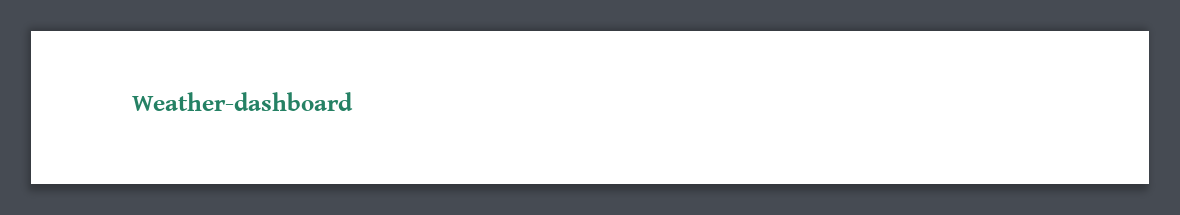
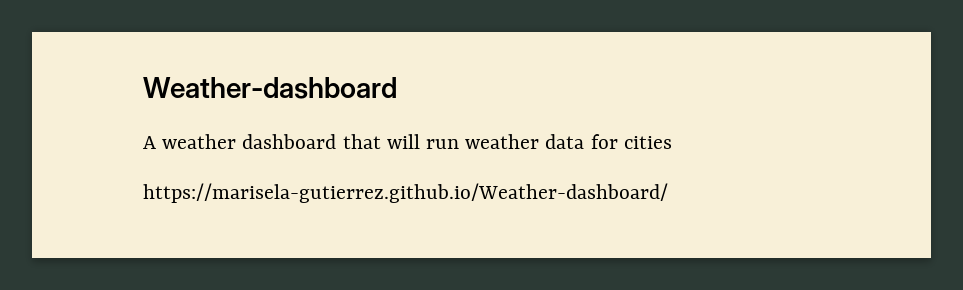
+ A weather dashboard that will run weather data for cities
+ https://marisela-gutierrez.github.io/Weather-dashboard/

